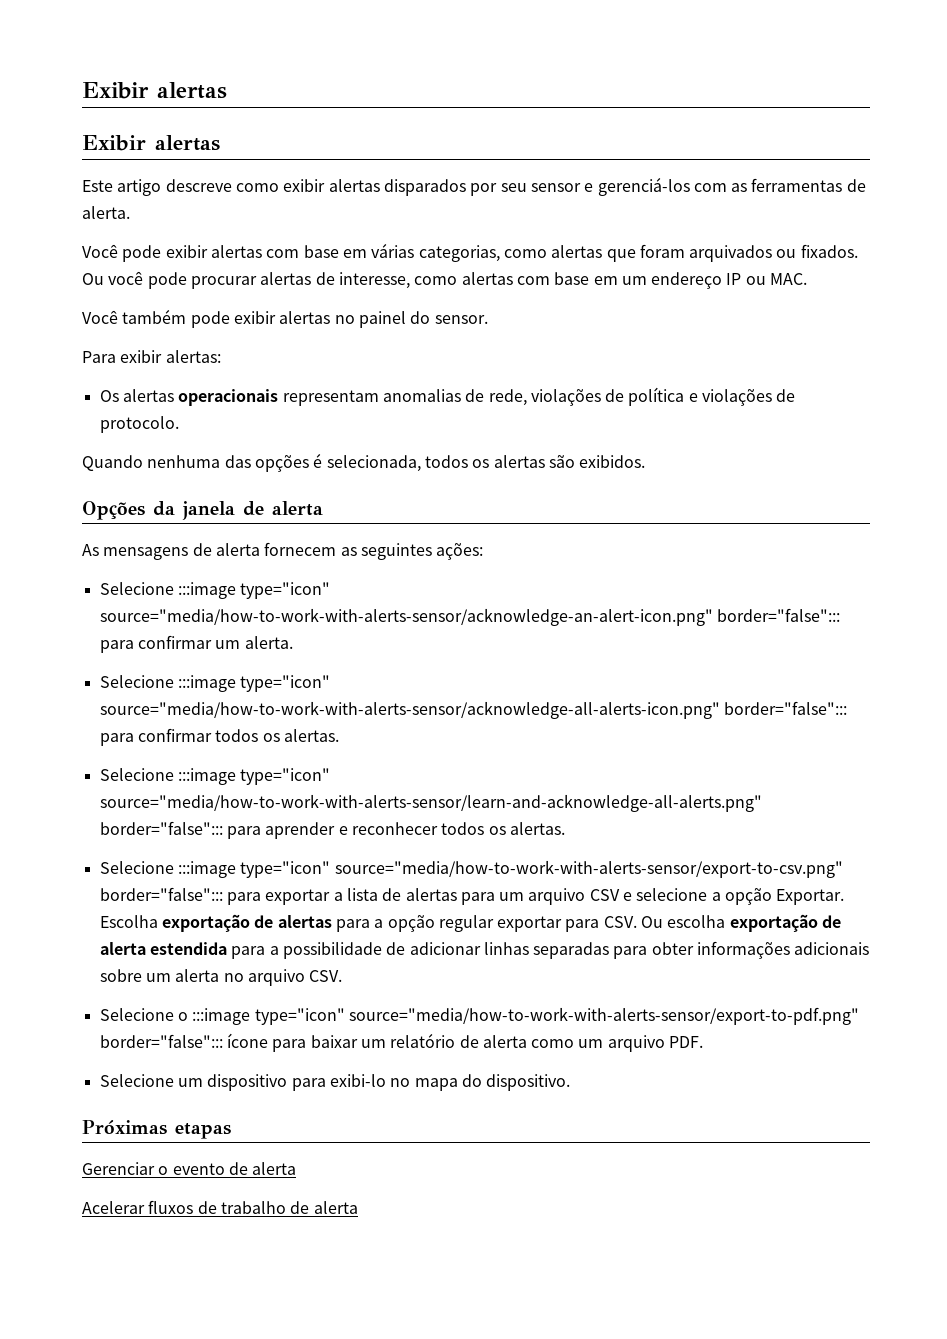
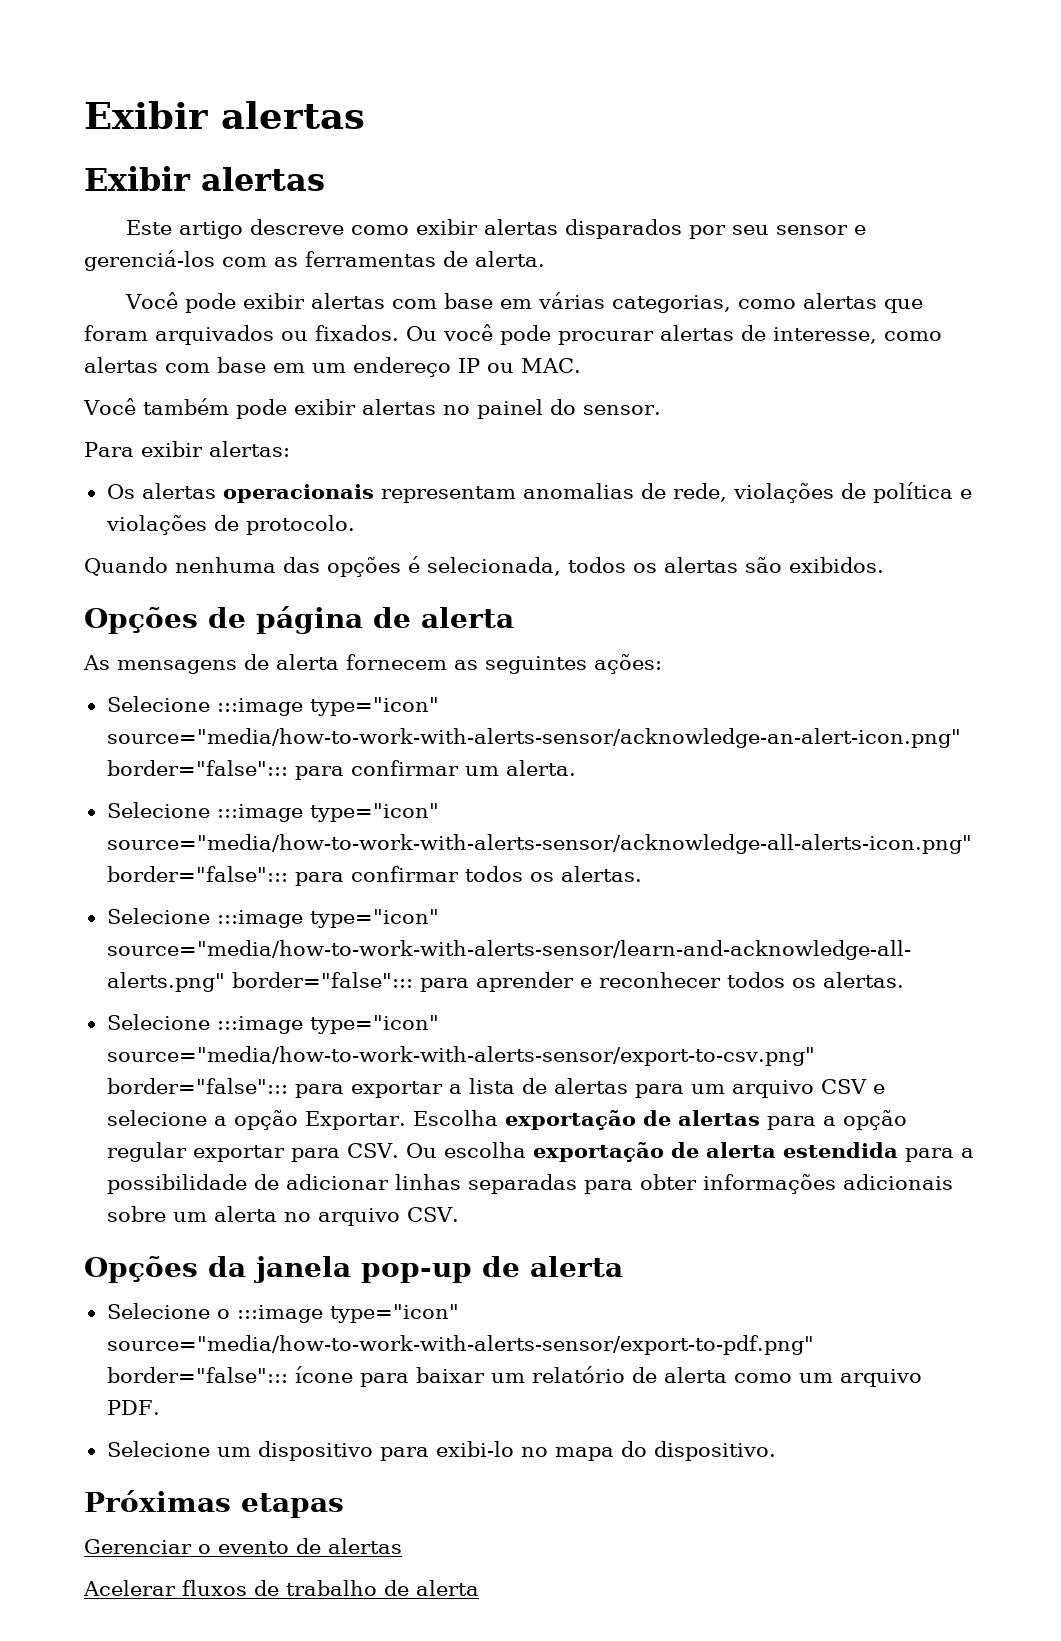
- Opções da janela de alerta
+ Opções de página de alerta
+ Opções da janela pop-up de alerta
- Gerenciar o evento de alerta
+ Gerenciar o evento de alertas

